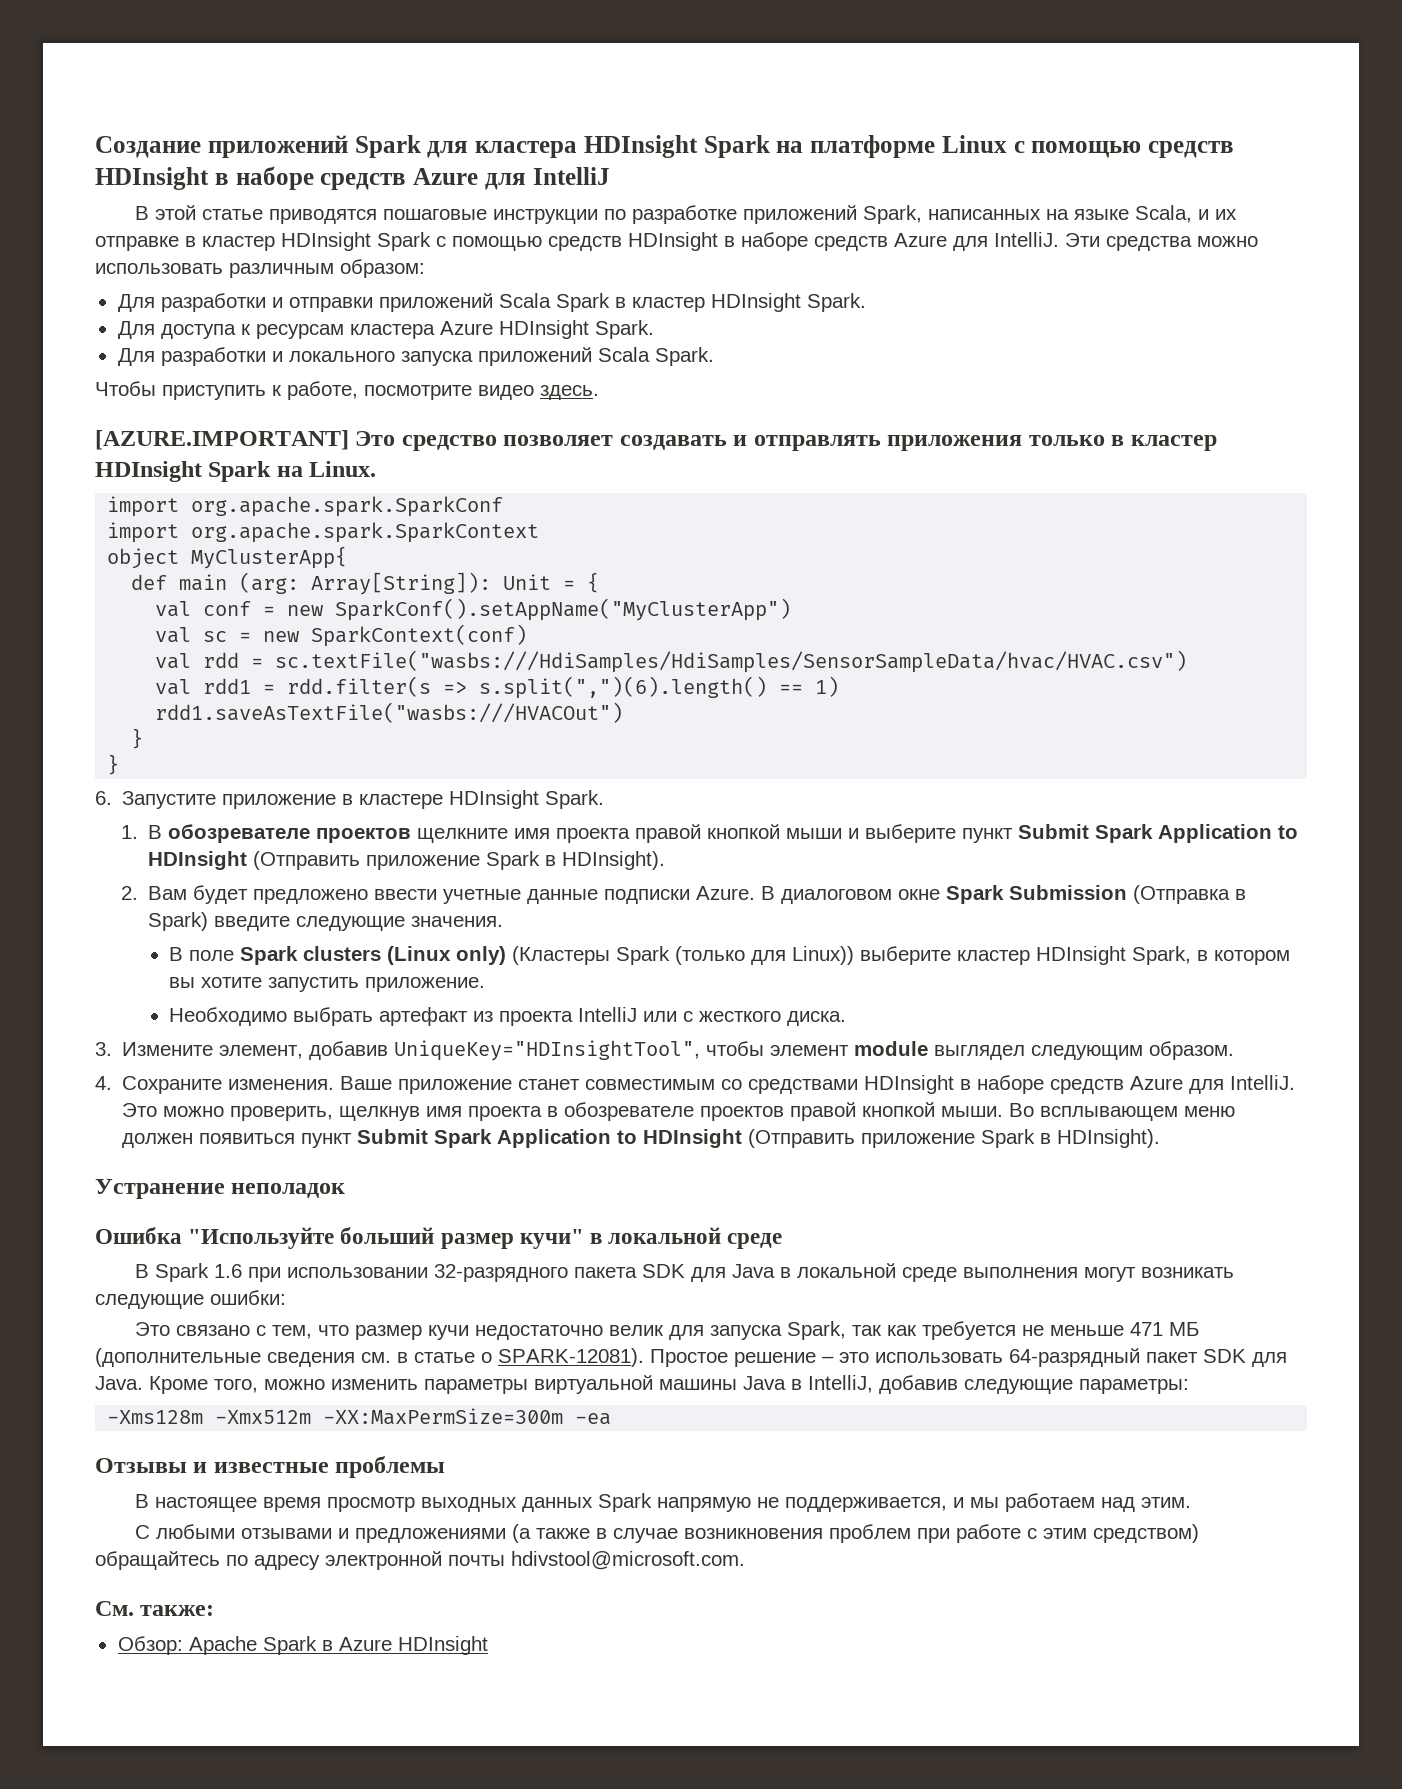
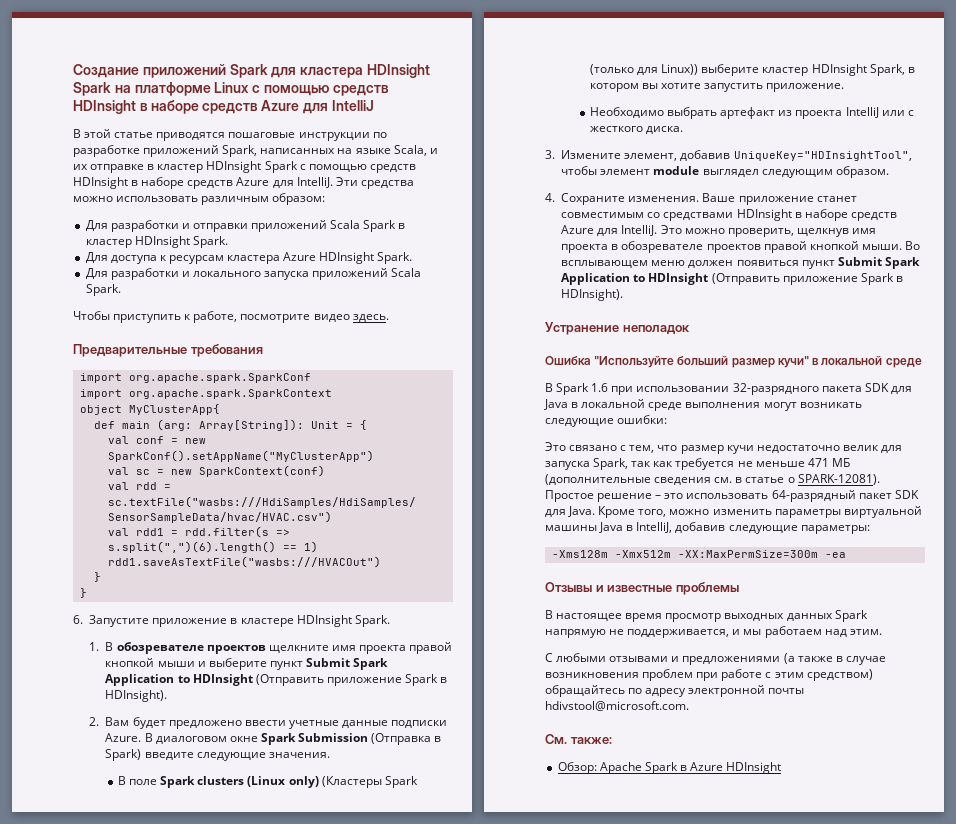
- [AZURE.IMPORTANT] Это средство позволяет создавать и отправлять приложения только в кластер HDInsight Spark на Linux.
+ Предварительные требования

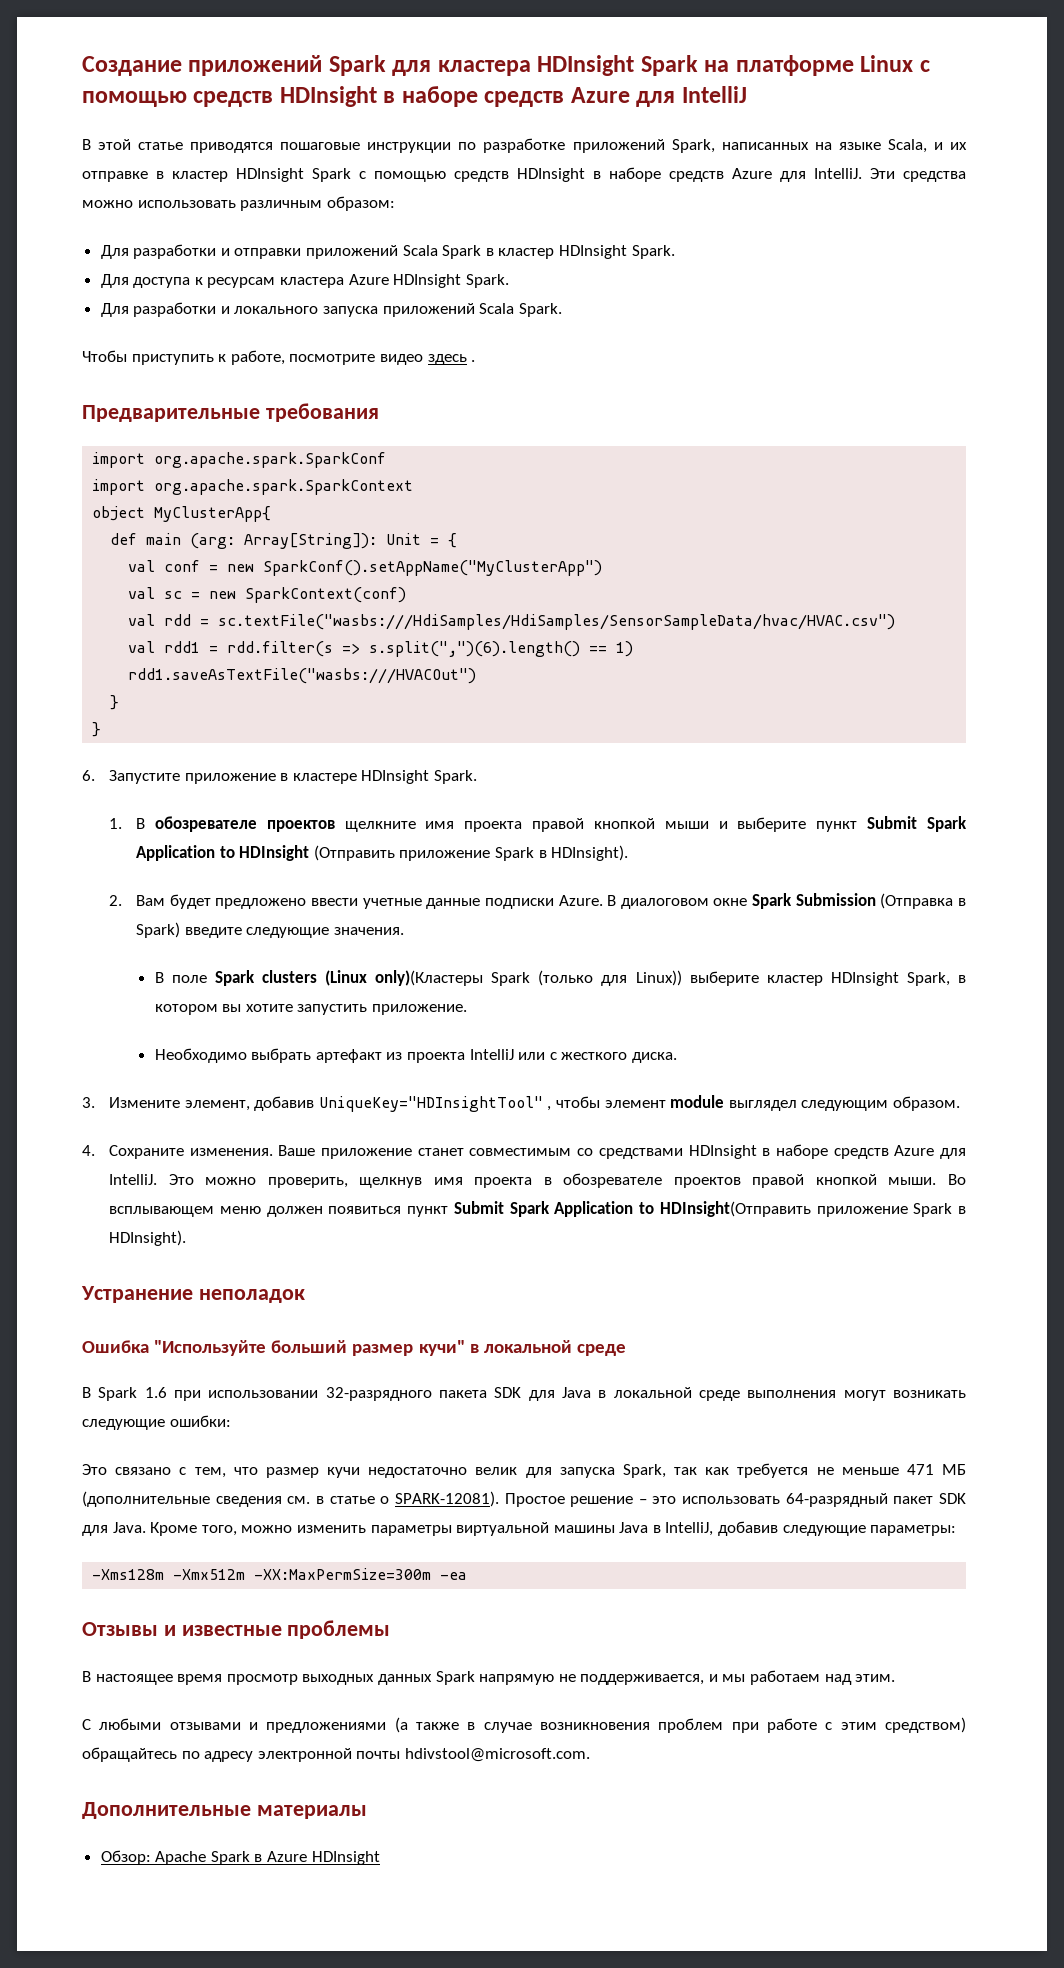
- Чтобы приступить к работе, посмотрите видео здесь.
+ Чтобы приступить к работе, посмотрите видео здесь .
- В поле Spark clusters (Linux only) (Кластеры Spark (только для Linux)) выберите кластер HDInsight Spark, в котором вы хотите запустить приложение.
+ В поле Spark clusters (Linux only)(Кластеры Spark (только для Linux)) выберите кластер HDInsight Spark, в котором вы хотите запустить приложение.
- 3. Измените элемент, добавив UniqueKey="HDInsightTool", чтобы элемент module выглядел следующим образом.
+ 3. Измените элемент, добавив UniqueKey="HDInsightTool" , чтобы элемент module выглядел следующим образом.
- Во всплывающем меню должен появиться пункт Submit Spark Application to HDInsight (Отправить приложение Spark в HDInsight).
+ Во всплывающем меню должен появиться пункт Submit Spark Application to HDInsight(Отправить приложение Spark в HDInsight).
- См. также:
+ Дополнительные материалы

